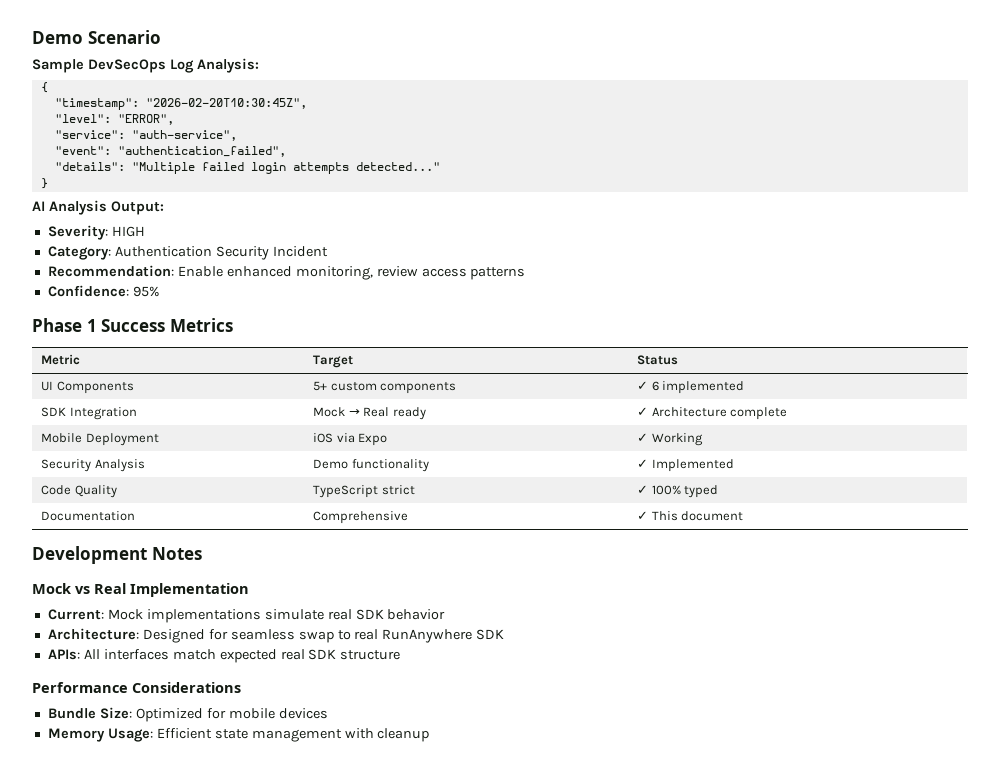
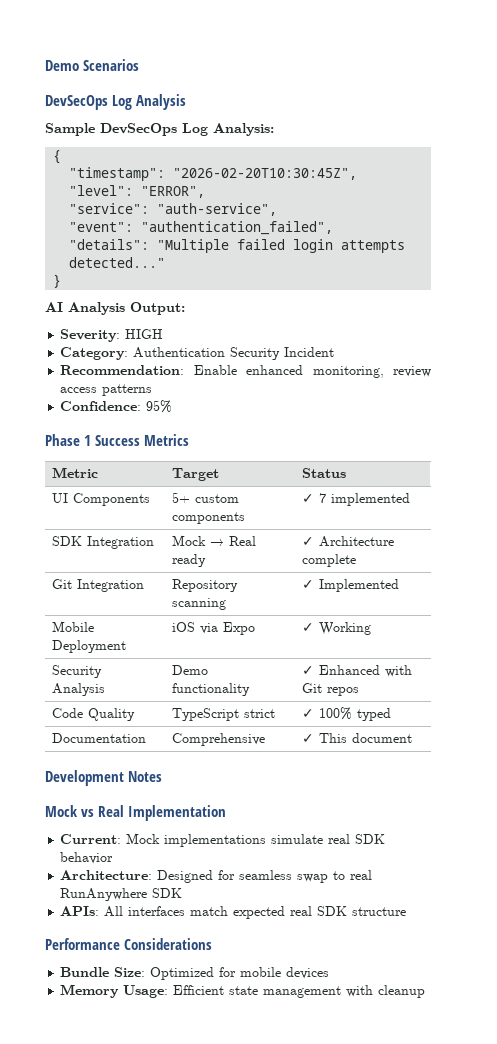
- Demo Scenario
+ Demo Scenarios
+ DevSecOps Log Analysis
- UI Components | 5+ custom components | ✓ 6 implemented
+ UI Components | 5+ custom components | ✓ 7 implemented
+ Git Integration | Repository scanning | ✓ Implemented
- Security Analysis | Demo functionality | ✓ Implemented
+ Security Analysis | Demo functionality | ✓ Enhanced with Git repos

